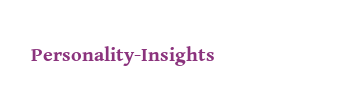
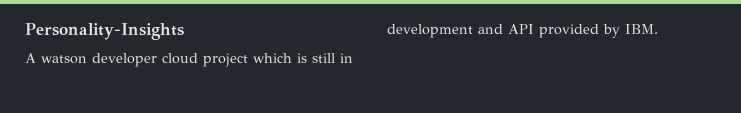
+ A watson developer cloud project which is still in development and API provided by IBM.

